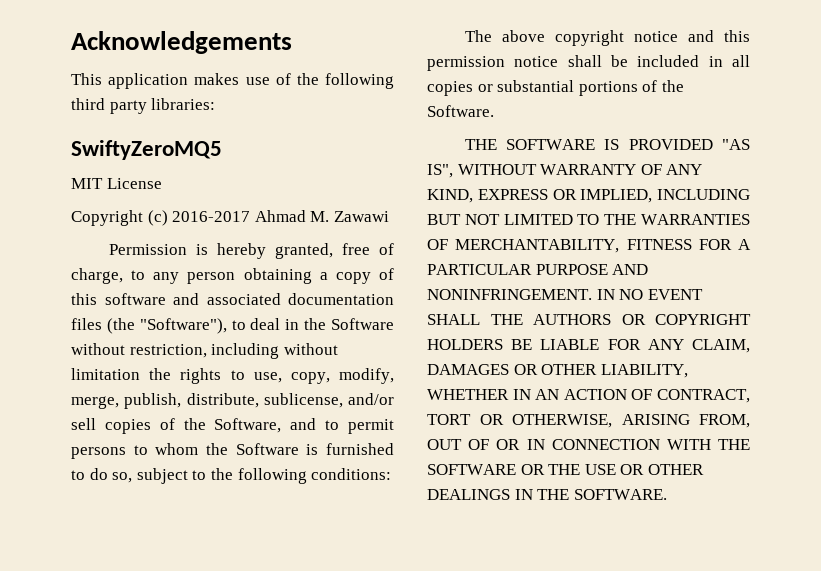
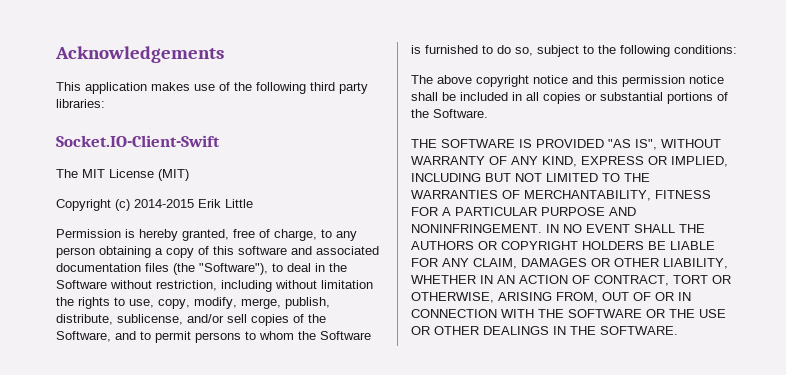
- SwiftyZeroMQ5
- MIT License
+ Socket.IO-Client-Swift
+ The MIT License (MIT)
- Copyright (c) 2016-2017 Ahmad M. Zawawi
+ Copyright (c) 2014-2015 Erik Little

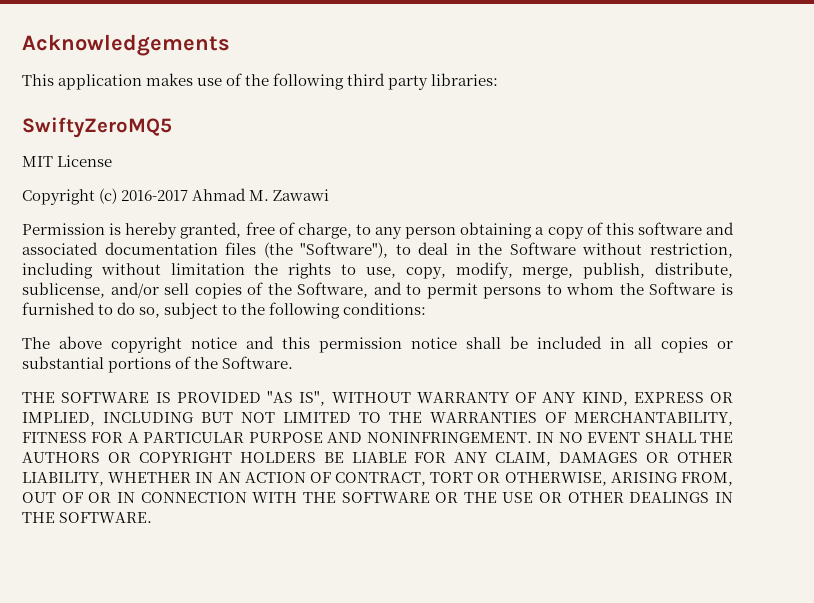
- Socket.IO-Client-Swift
- The MIT License (MIT)
+ SwiftyZeroMQ5
+ MIT License
- Copyright (c) 2014-2015 Erik Little
+ Copyright (c) 2016-2017 Ahmad M. Zawawi

